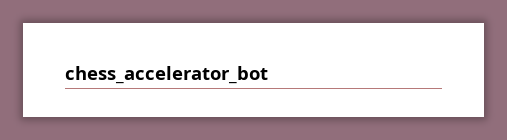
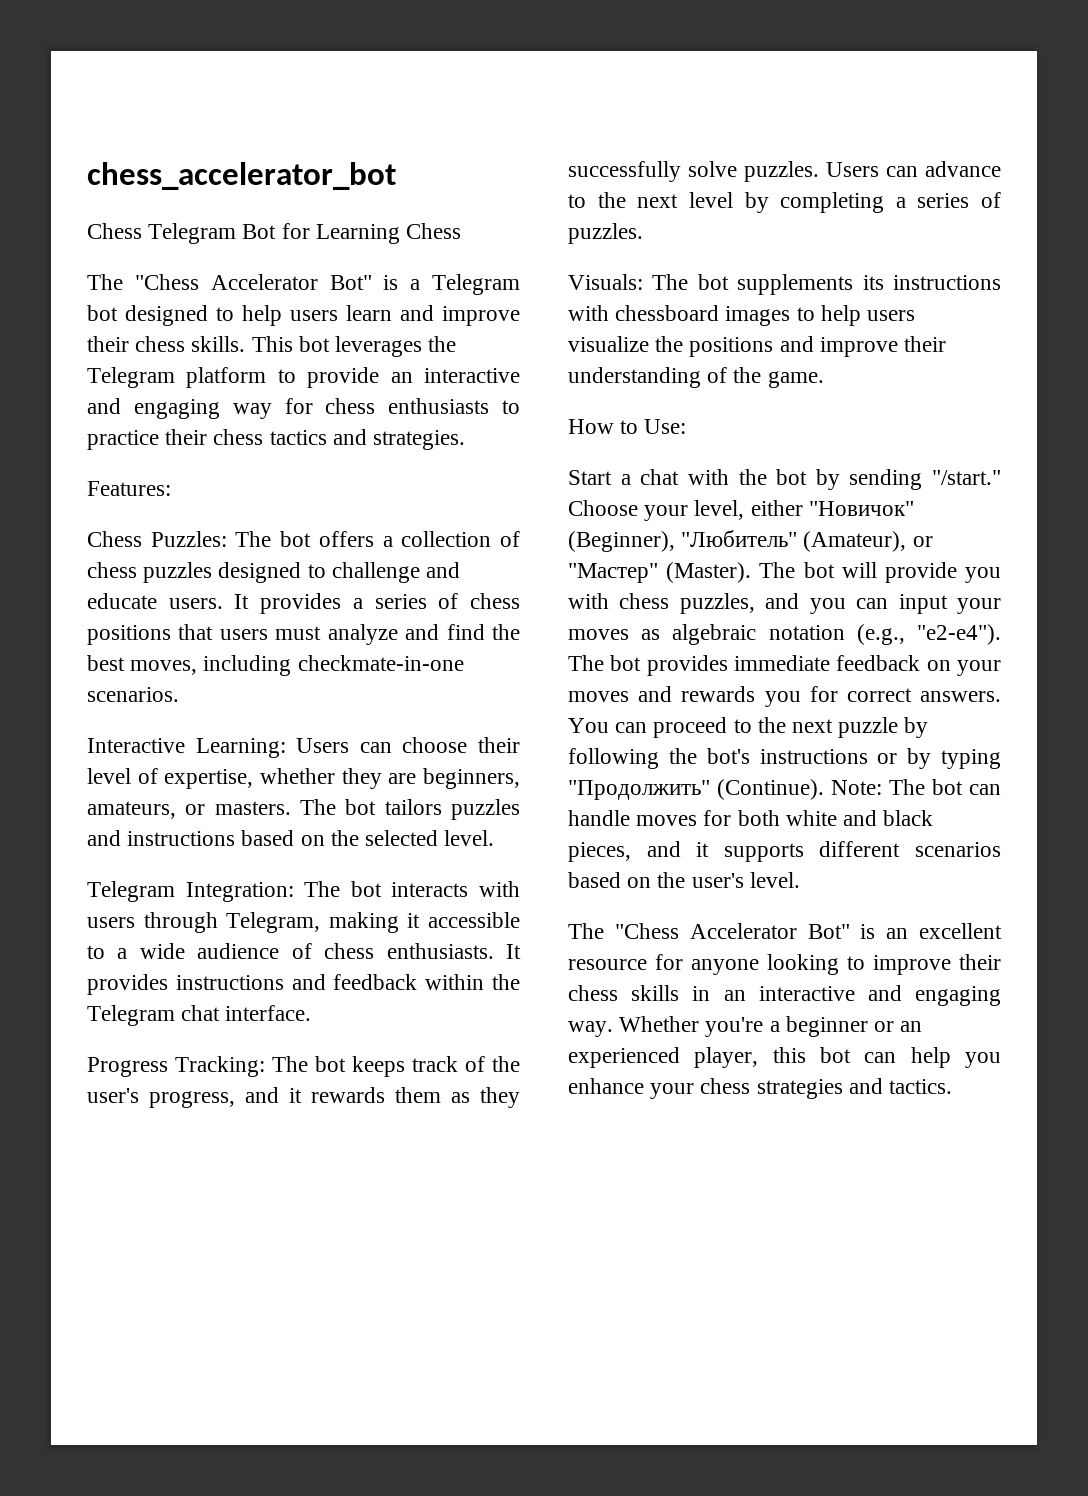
+ Chess Telegram Bot for Learning Chess
+ The "Chess Accelerator Bot" is a Telegram bot designed to help users learn and improve their chess skills. This bot leverages the Telegram platform to provide an interactive and engaging way for chess enthusiasts to practice their chess tactics and strategies.
+ Features:
+ Chess Puzzles: The bot offers a collection of chess puzzles designed to challenge and educate users. It provides a series of chess positions that users must analyze and find the best moves, including checkmate-in-one scenarios.
+ Interactive Learning: Users can choose their level of expertise, whether they are beginners, amateurs, or masters. The bot tailors puzzles and instructions based on the selected level.
+ Telegram Integration: The bot interacts with users through Telegram, making it accessible to a wide audience of chess enthusiasts. It provides instructions and feedback within the Telegram chat interface.
+ Progress Tracking: The bot keeps track of the user's progress, and it rewards them as they successfully solve puzzles. Users can advance to the next level by completing a series of puzzles.
+ Visuals: The bot supplements its instructions with chessboard images to help users visualize the positions and improve their understanding of the game.
+ How to Use:
+ Start a chat with the bot by sending "/start." Choose your level, either "Новичок" (Beginner), "Любитель" (Amateur), or "Мастер" (Master). The bot will provide you with chess puzzles, and you can input your moves as algebraic notation (e.g., "e2-e4"). The bot provides immediate feedback on your moves and rewards you for correct answers. You can proceed to the next puzzle by following the bot's instructions or by typing "Продолжить" (Continue). Note: The bot can handle moves for both white and black pieces, and it supports different scenarios based on the user's level.
+ The "Chess Accelerator Bot" is an excellent resource for anyone looking to improve their chess skills in an interactive and engaging way. Whether you're a beginner or an experienced player, this bot can help you enhance your chess strategies and tactics.

